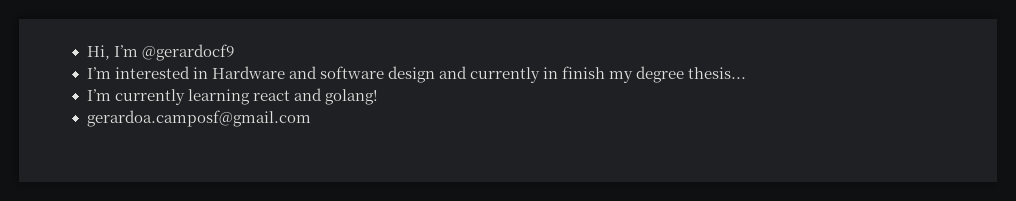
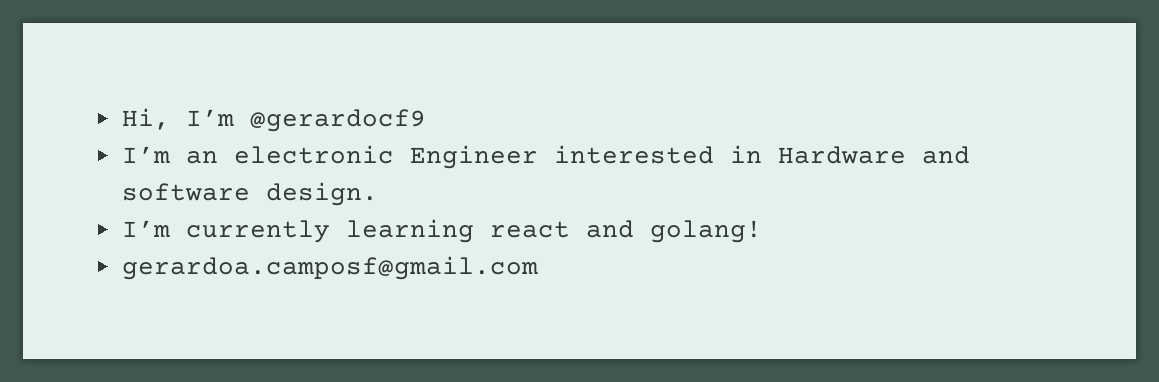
- I’m interested in Hardware and software design and currently in finish my degree thesis...
+ I’m an electronic Engineer interested in Hardware and software design.

